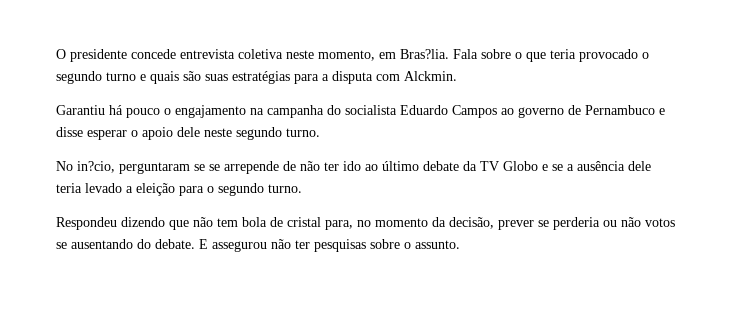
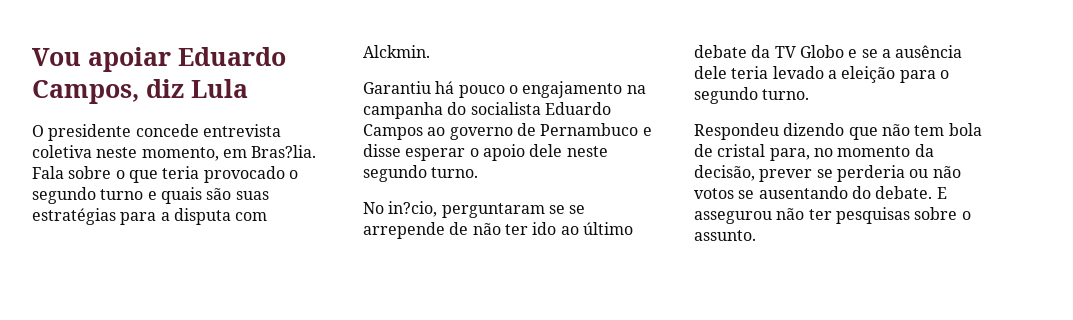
+ Vou apoiar Eduardo Campos, diz Lula

